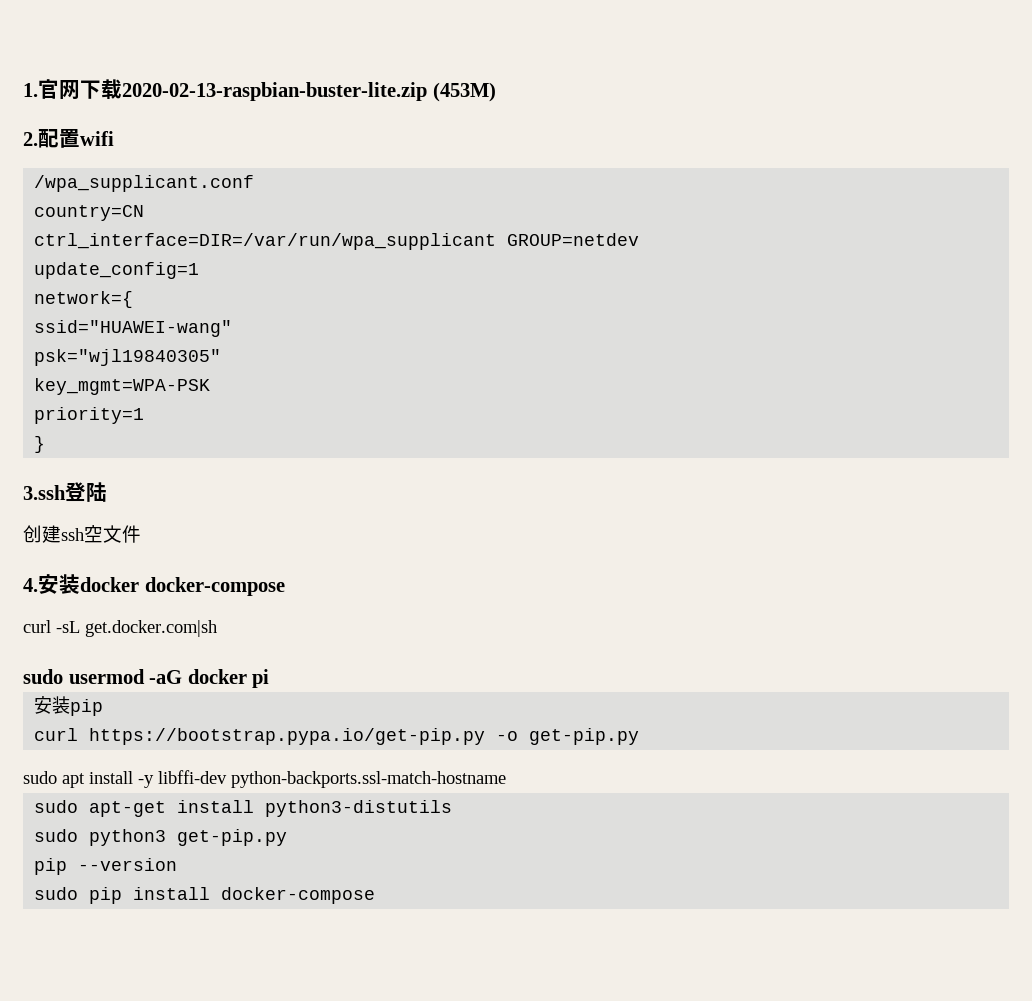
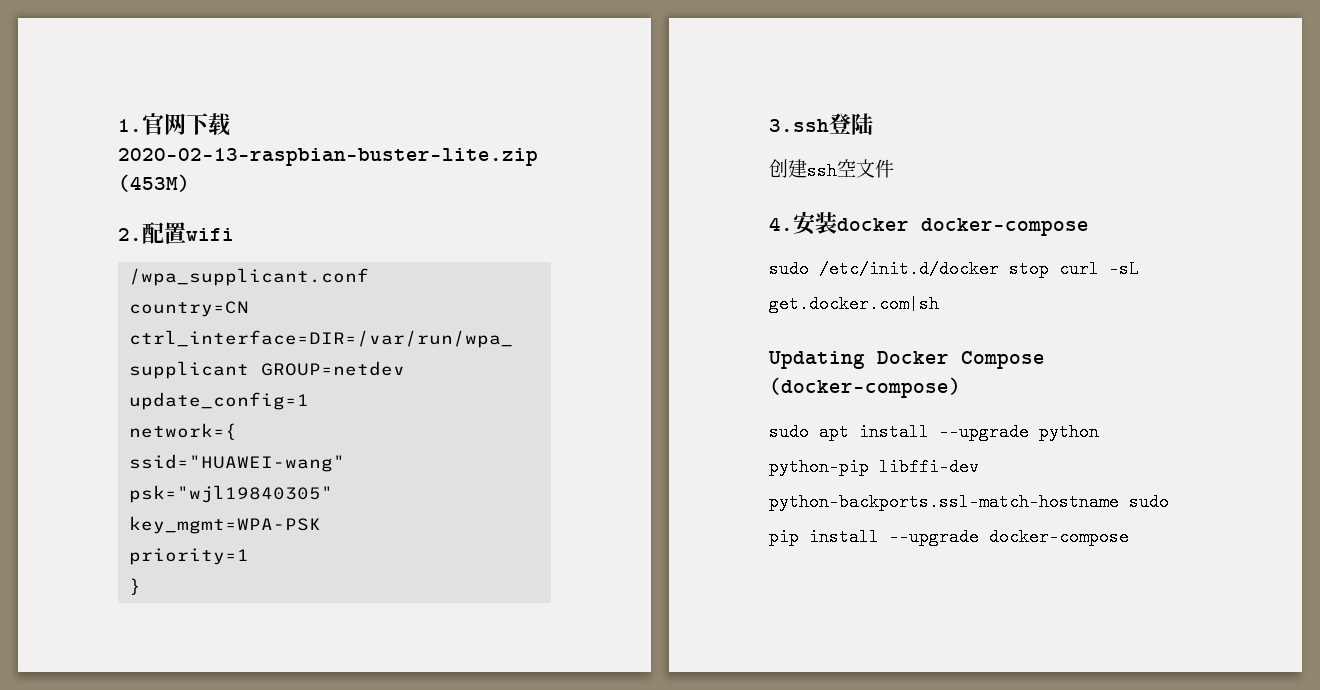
- curl -sL get.docker.com|sh
+ sudo /etc/init.d/docker stop curl -sL get.docker.com|sh
- sudo usermod -aG docker pi
- 安装pip
- curl https://bootstrap.pypa.io/get-pip.py -o get-pip.py
+ Updating Docker Compose (docker-compose)
- sudo apt install -y libffi-dev python-backports.ssl-match-hostname
- sudo apt-get install python3-distutils
- sudo python3 get-pip.py
- pip --version
- sudo pip install docker-compose
+ sudo apt install --upgrade python python-pip libffi-dev python-backports.ssl-match-hostname sudo pip install --upgrade docker-compose

